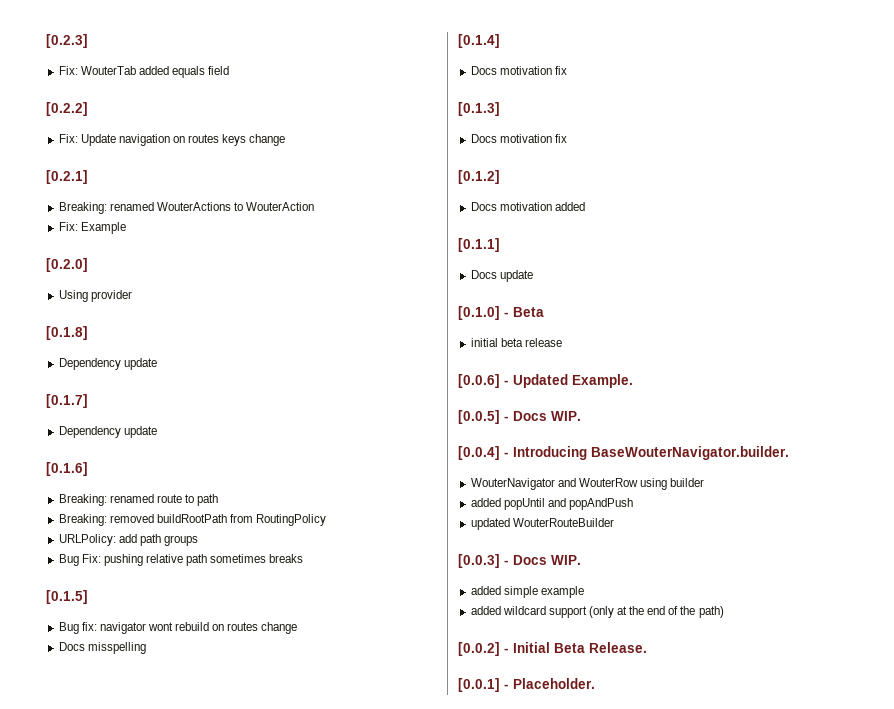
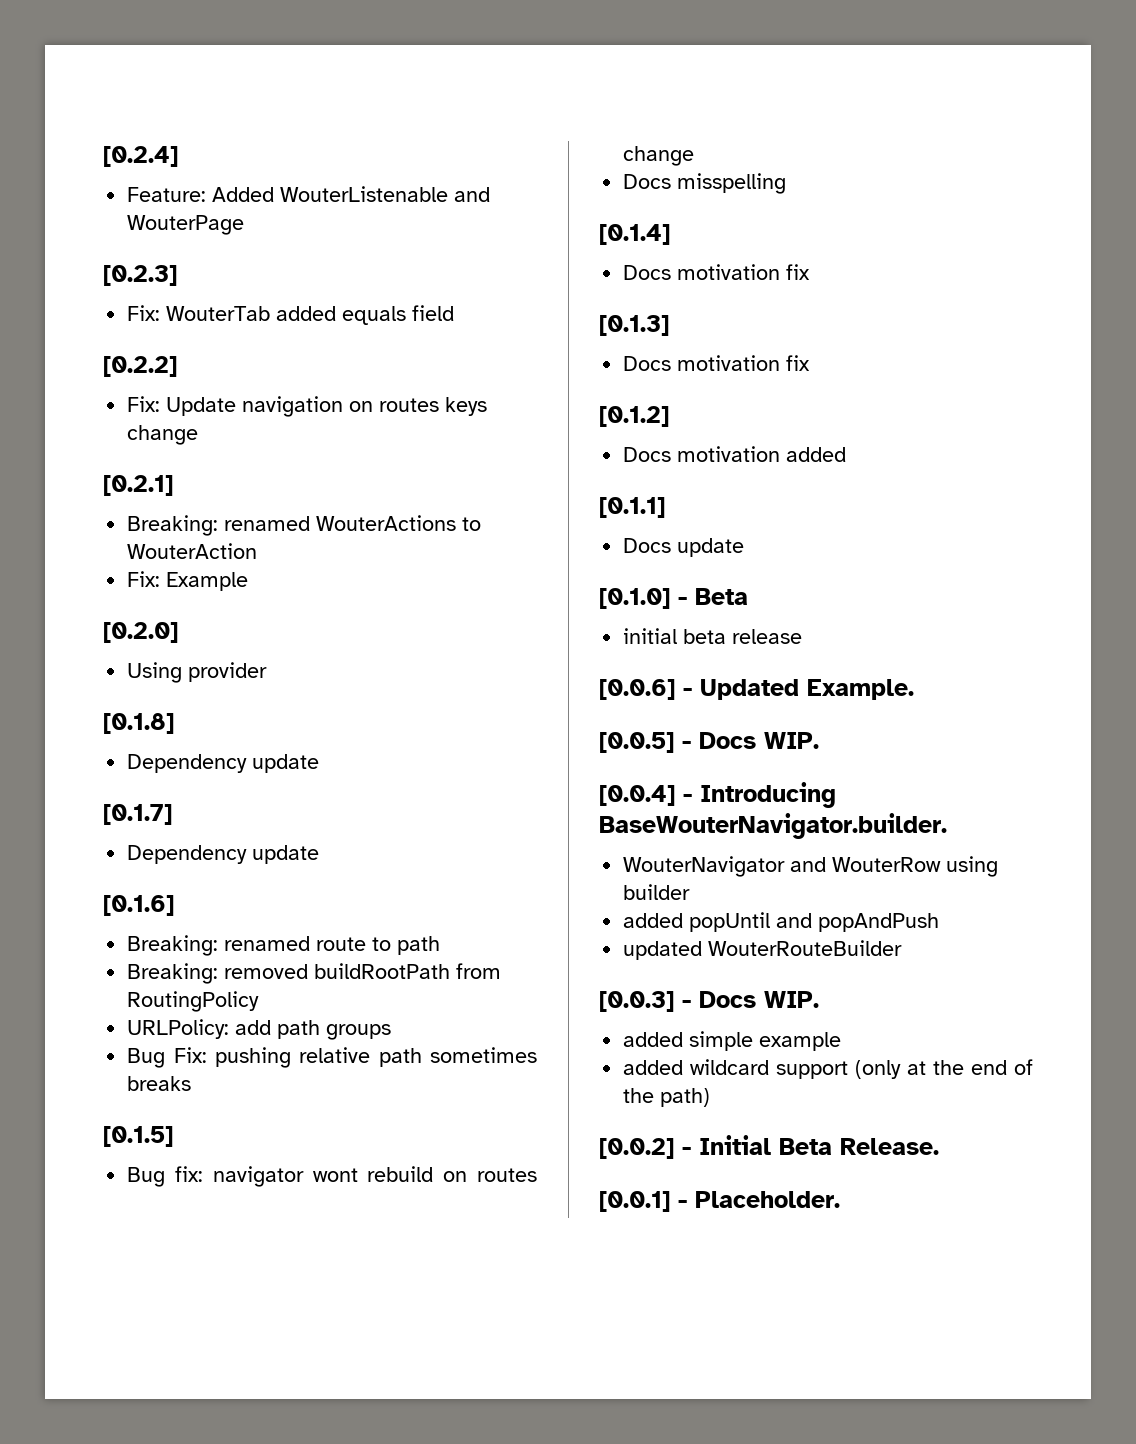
+ [0.2.4]
+ Feature: Added WouterListenable and WouterPage

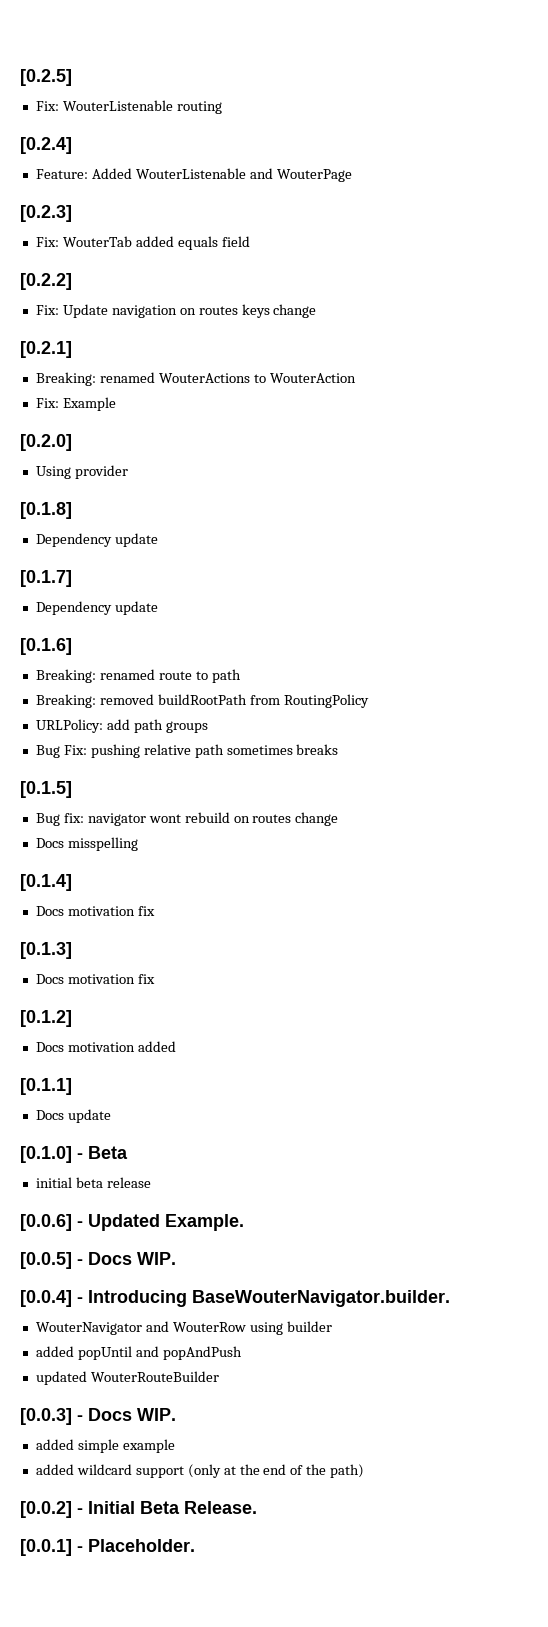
+ [0.2.5]
+ Fix: WouterListenable routing

